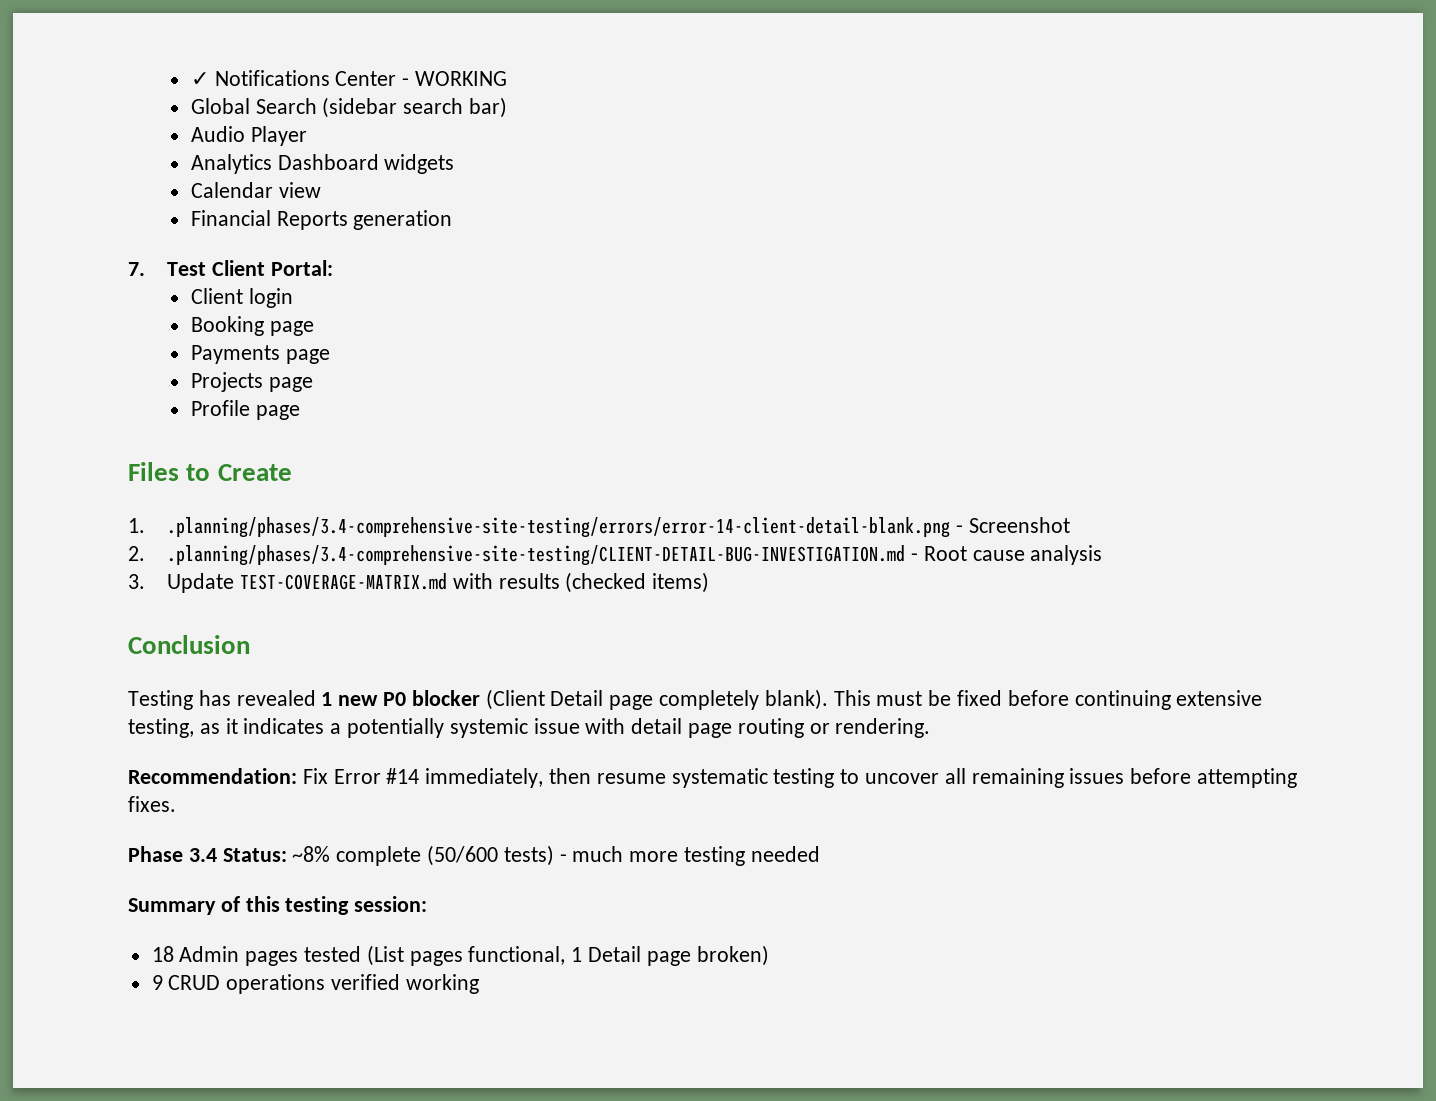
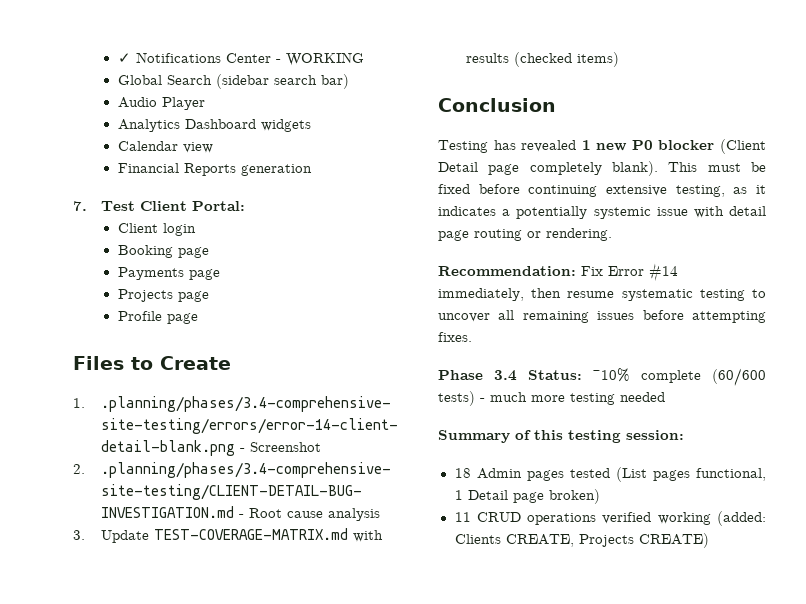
- Phase 3.4 Status: ~8% complete (50/600 tests) - much more testing needed
+ Phase 3.4 Status: ~10% complete (60/600 tests) - much more testing needed
- 9 CRUD operations verified working
+ 11 CRUD operations verified working (added: Clients CREATE, Projects CREATE)

